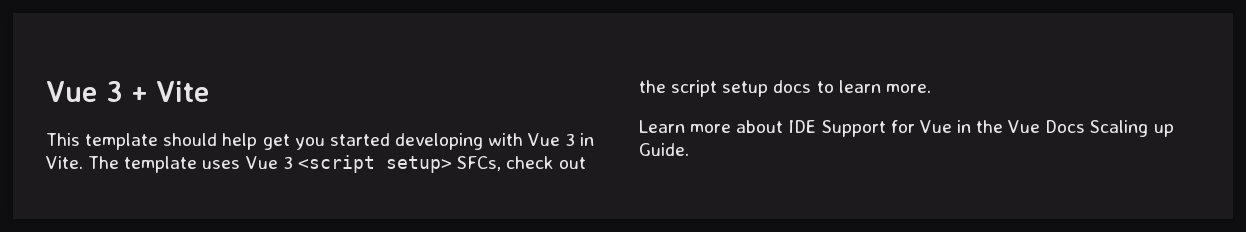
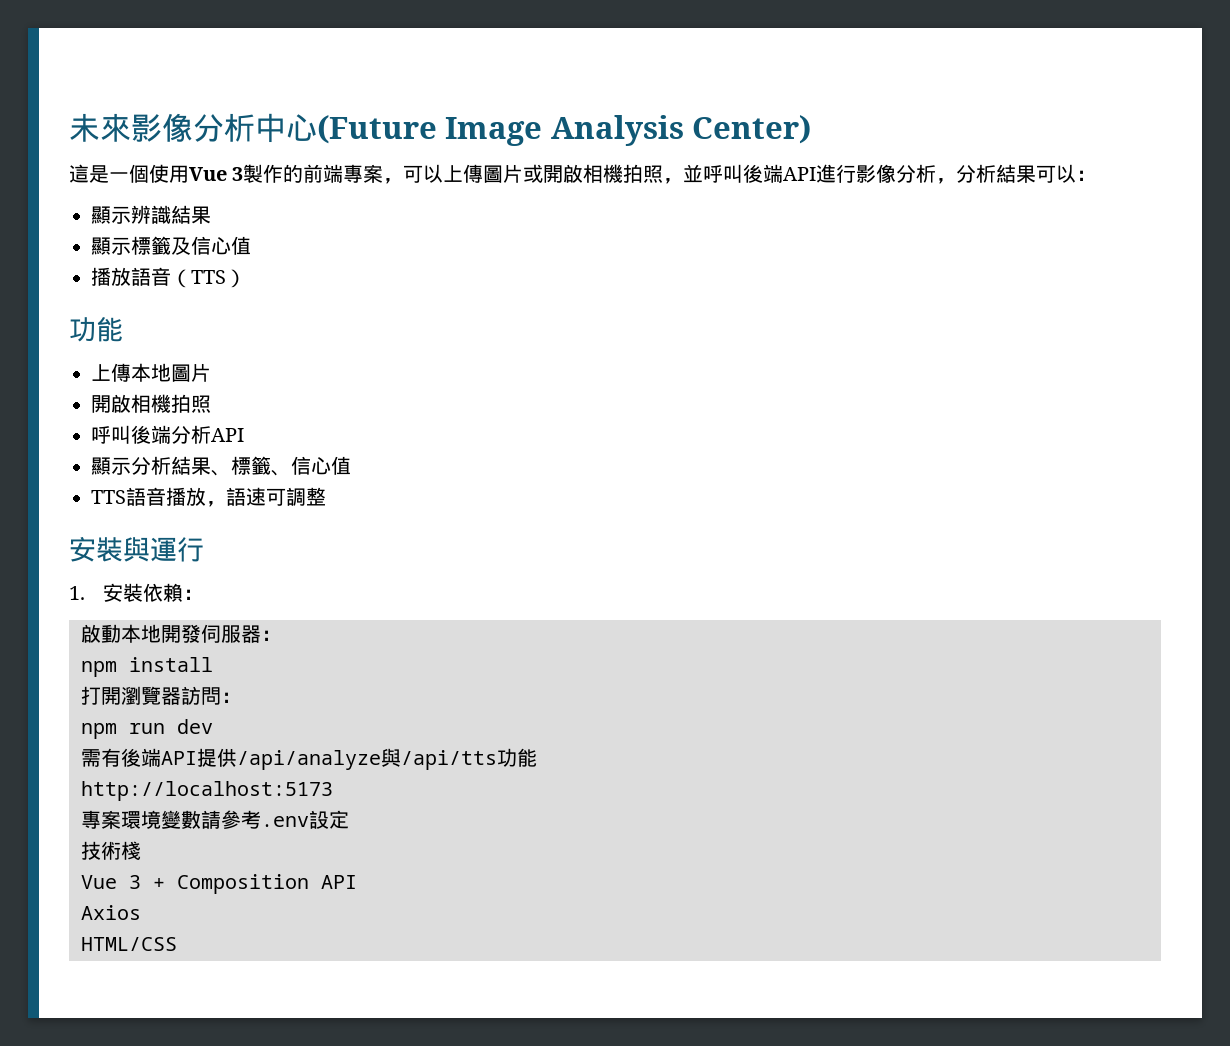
- Vue 3 + Vite
- This template should help get you started developing with Vue 3 in Vite. The template uses Vue 3 <script setup> SFCs, check out the script setup docs to learn more.
- Learn more about IDE Support for Vue in the Vue Docs Scaling up Guide.
+ 未來影像分析中心(Future Image Analysis Center)
+ 這是一個使用Vue 3製作的前端專案，可以上傳圖片或開啟相機拍照，並呼叫後端API進行影像分析，分析結果可以：
+ 顯示辨識結果
+ 顯示標籤及信心值
+ 播放語音（TTS）
+ 功能
+ 上傳本地圖片
+ 開啟相機拍照
+ 呼叫後端分析API
+ 顯示分析結果、標籤、信心值
+ TTS語音播放，語速可調整
+ 安裝與運行
+ 1.安裝依賴：
+ 啟動本地開發伺服器：
+ npm install
+ 打開瀏覽器訪問：
+ npm run dev
+ 需有後端API提供/api/analyze與/api/tts功能
+ http://localhost:5173
+ 專案環境變數請參考.env設定
+ 技術棧
+ Vue 3 + Composition API
+ Axios
+ HTML/CSS

